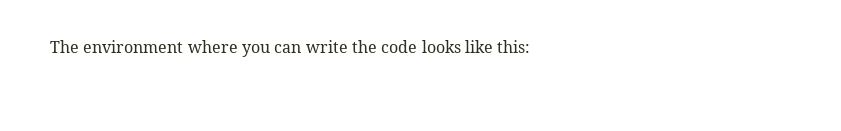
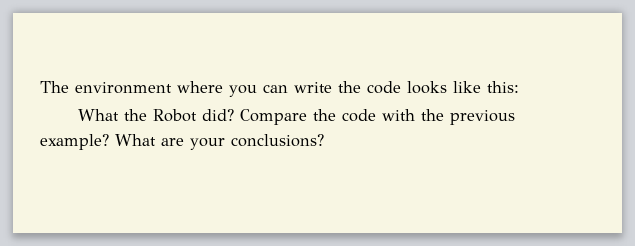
+ What the Robot did? Compare the code with the previous example? What are your conclusions?

